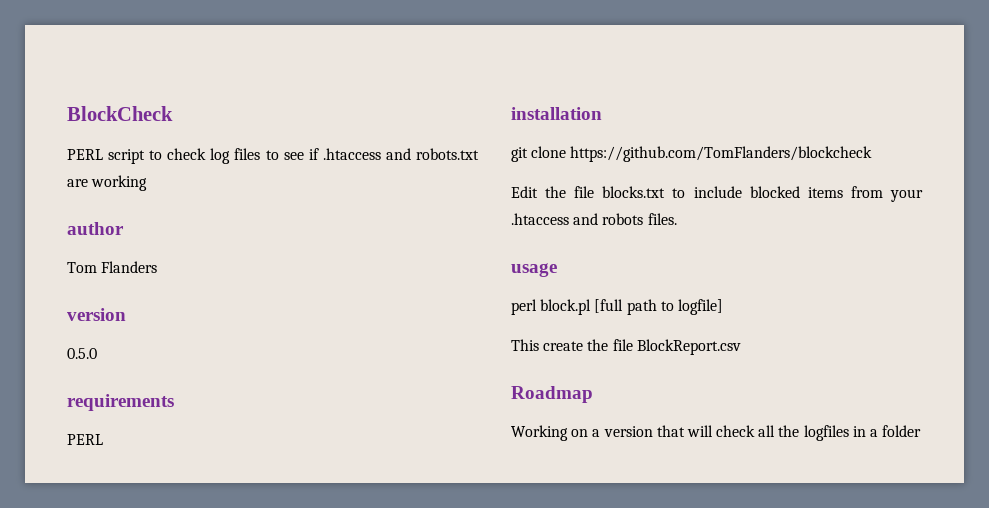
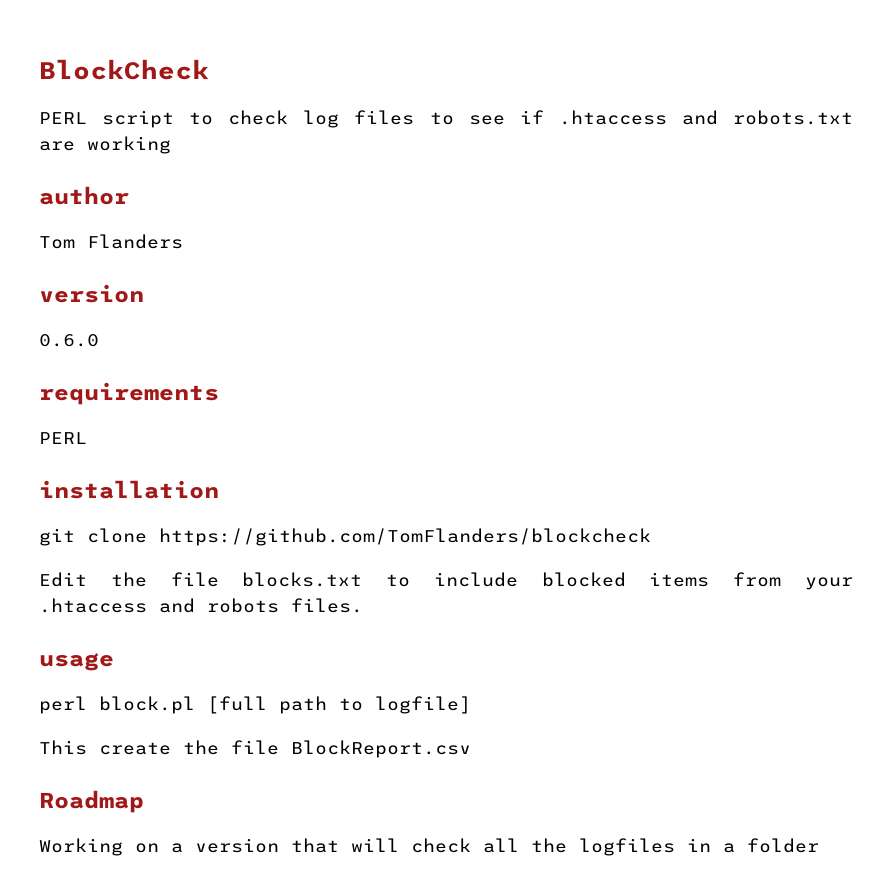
- 0.5.0
+ 0.6.0

